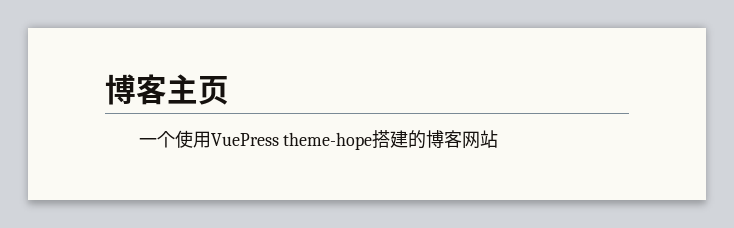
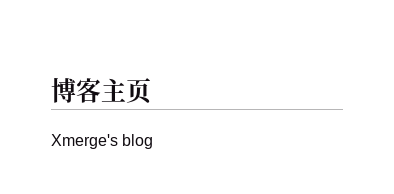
- 一个使用VuePress theme-hope搭建的博客网站
+ Xmerge's blog

